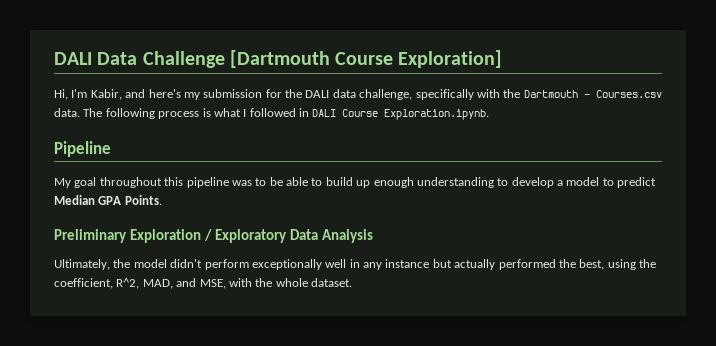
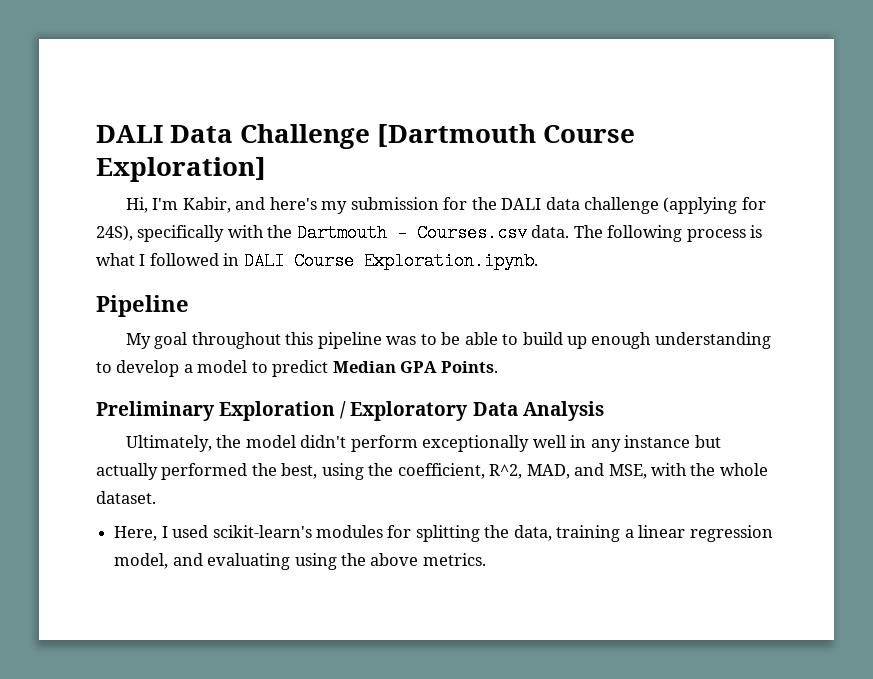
- Hi, I'm Kabir, and here's my submission for the DALI data challenge, specifically with the Dartmouth - Courses.csv data.
+ Hi, I'm Kabir, and here's my submission for the DALI data challenge (applying for 24S), specifically with the Dartmouth - Courses.csv data.
+ Here, I used scikit-learn's modules for splitting the data, training a linear regression model, and evaluating using the above metrics.

